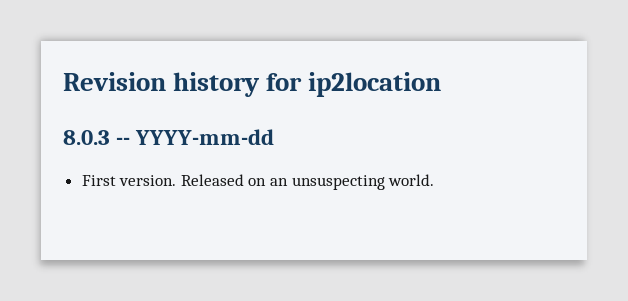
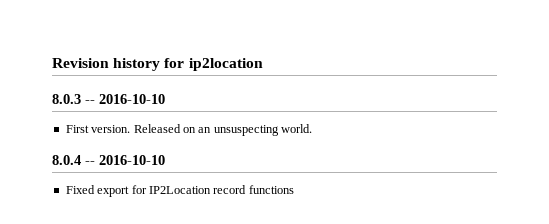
- 8.0.3 -- YYYY-mm-dd
+ 8.0.3 -- 2016-10-10
+ 8.0.4 -- 2016-10-10
+ Fixed export for IP2Location record functions

